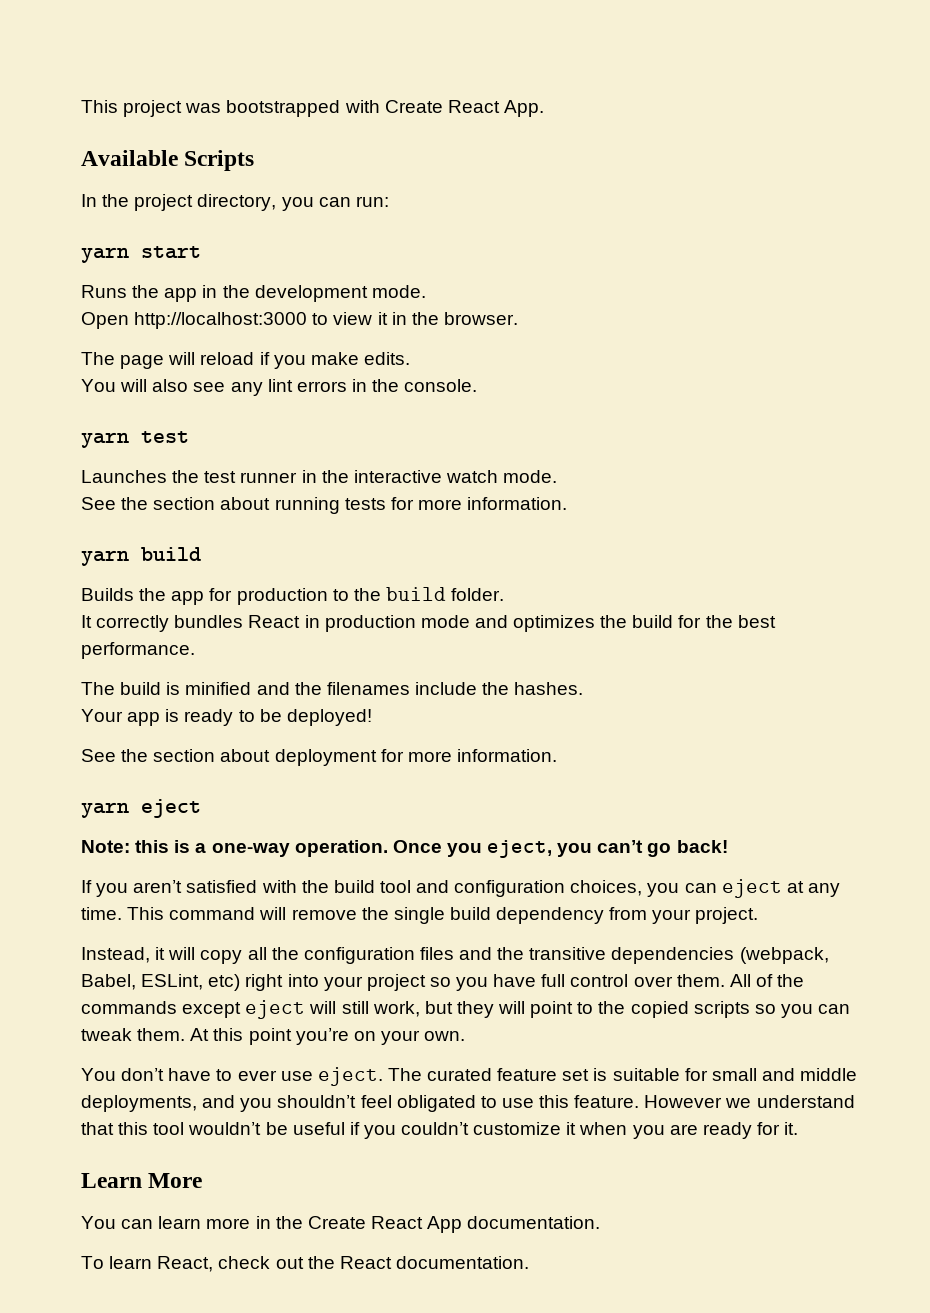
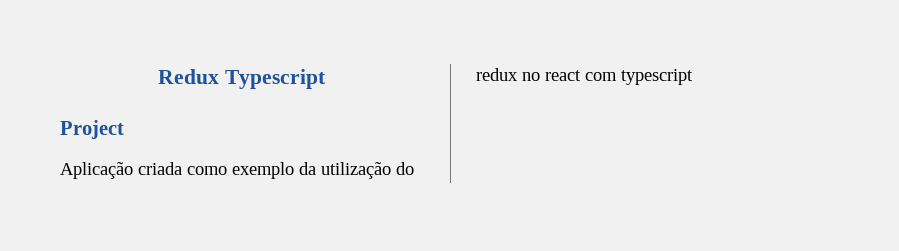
- This project was bootstrapped with Create React App.
- Available Scripts
- In the project directory, you can run:
- yarn start
- Runs the app in the development mode.
- Open http://localhost:3000 to view it in the browser.
- The page will reload if you make edits.
- You will also see any lint errors in the console.
- yarn test
- Launches the test runner in the interactive watch mode.
- See the section about running tests for more information.
- yarn build
- Builds the app for production to the build folder.
- It correctly bundles React in production mode and optimizes the build for the best performance.
- The build is minified and the filenames include the hashes.
- Your app is ready to be deployed!
- See the section about deployment for more information.
- yarn eject
- Note: this is a one-way operation. Once you eject, you can’t go back!
- If you aren’t satisfied with the build tool and configuration choices, you can eject at any time. This command will remove the single build dependency from your project.
- Instead, it will copy all the configuration files and the transitive dependencies (webpack, Babel, ESLint, etc) right into your project so you have full control over them. All of the commands except eject will still work, but they will point to the copied scripts so you can tweak them. At this point you’re on your own.
- You don’t have to ever use eject. The curated feature set is suitable for small and middle deployments, and you shouldn’t feel obligated to use this feature. However we understand that this tool wouldn’t be useful if you couldn’t customize it when you are ready for it.
- Learn More
- You can learn more in the Create React App documentation.
- To learn React, check out the React documentation.
+ Redux Typescript
+ Project
+ Aplicação criada como exemplo da utilização do redux no react com typescript

